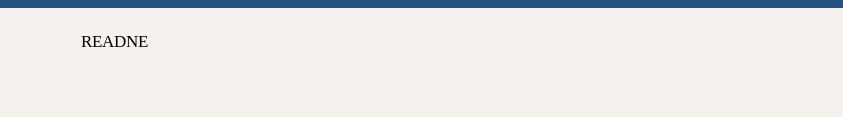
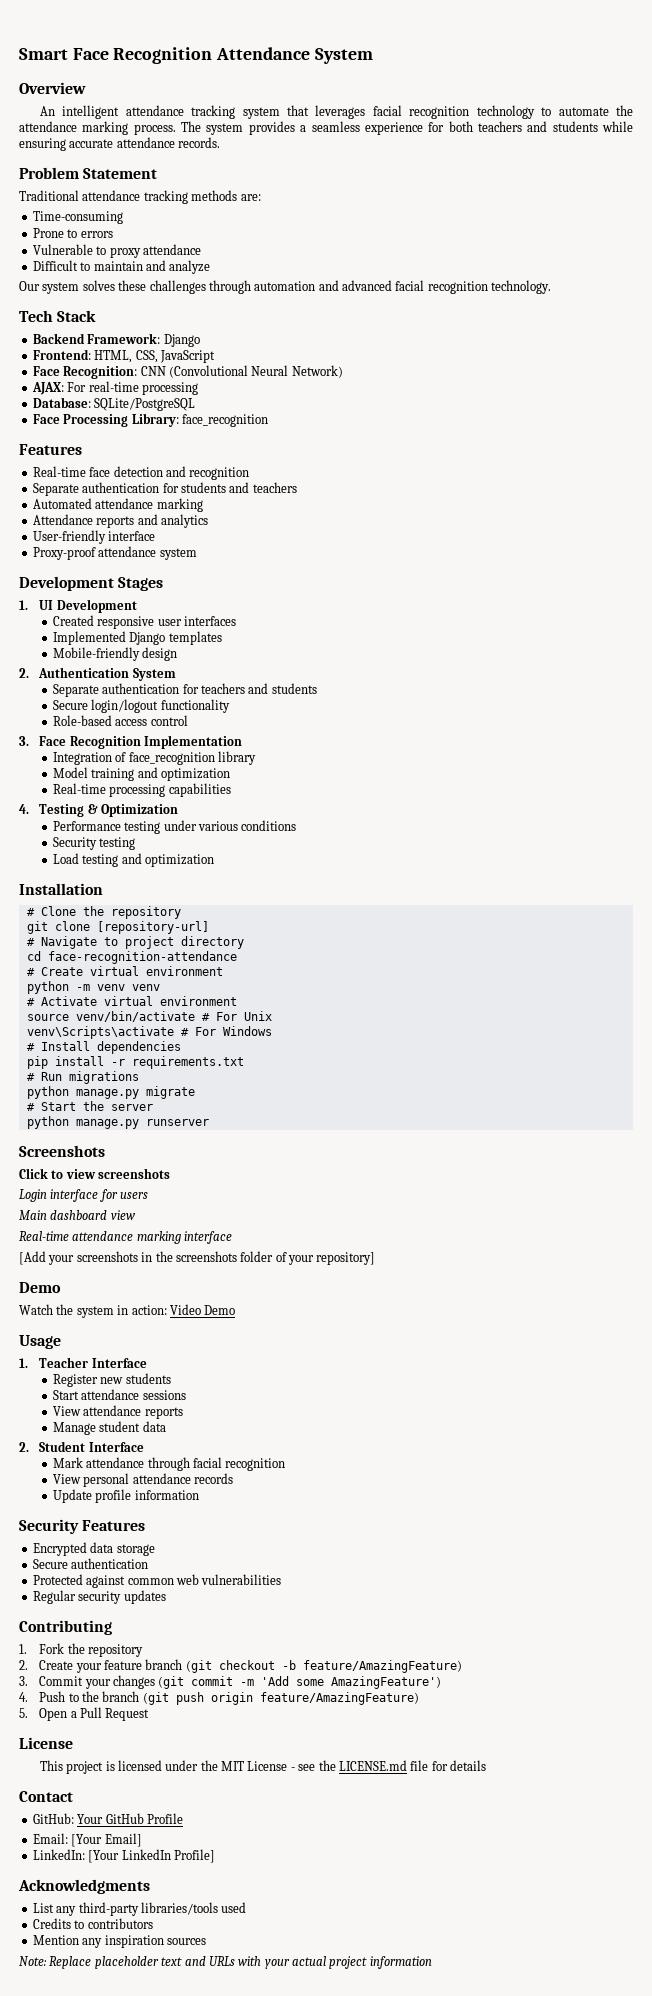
- READNE
+ Smart Face Recognition Attendance System
+ Overview
+ An intelligent attendance tracking system that leverages facial recognition technology to automate the attendance marking process. The system provides a seamless experience for both teachers and students while ensuring accurate attendance records.
+ Problem Statement
+ Traditional attendance tracking methods are:
+ Time-consuming
+ Prone to errors
+ Vulnerable to proxy attendance
+ Difficult to maintain and analyze
+ Our system solves these challenges through automation and advanced facial recognition technology.
+ Tech Stack
+ Backend Framework: Django
+ Frontend: HTML, CSS, JavaScript
+ Face Recognition: CNN (Convolutional Neural Network)
+ AJAX: For real-time processing
+ Database: SQLite/PostgreSQL
+ Face Processing Library: face_recognition
+ Features
+ Real-time face detection and recognition
+ Separate authentication for students and teachers
+ Automated attendance marking
+ Attendance reports and analytics
+ User-friendly interface
+ Proxy-proof attendance system
+ Development Stages
+ 1. UI Development
+ Created responsive user interfaces
+ Implemented Django templates
+ Mobile-friendly design
+ 2. Authentication System
+ Separate authentication for teachers and students
+ Secure login/logout functionality
+ Role-based access control
+ 3. Face Recognition Implementation
+ Integration of face_recognition library
+ Model training and optimization
+ Real-time processing capabilities
+ 4. Testing & Optimization
+ Performance testing under various conditions
+ Security testing
+ Load testing and optimization
+ Installation
+ # Clone the repository
+ git clone [repository-url]
+ # Navigate to project directory
+ cd face-recognition-attendance
+ # Create virtual environment
+ python -m venv venv
+ # Activate virtual environment
+ source venv/bin/activate # For Unix
+ venv\Scripts\activate # For Windows
+ # Install dependencies
+ pip install -r requirements.txt
+ # Run migrations
+ python manage.py migrate
+ # Start the server
+ python manage.py runserver
+ Screenshots
+ Click to view screenshots
+ Login interface for users
+ Main dashboard view
+ Real-time attendance marking interface
+ [Add your screenshots in the screenshots folder of your repository]
+ Demo
+ Watch the system in action: Video Demo
+ Usage
+ 1. Teacher Interface
+ Register new students
+ Start attendance sessions
+ View attendance reports
+ Manage student data
+ 2. Student Interface
+ Mark attendance through facial recognition
+ View personal attendance records
+ Update profile information
+ Security Features
+ Encrypted data storage
+ Secure authentication
+ Protected against common web vulnerabilities
+ Regular security updates
+ Contributing
+ 1. Fork the repository
+ 2. Create your feature branch (git checkout -b feature/AmazingFeature)
+ 3. Commit your changes (git commit -m 'Add some AmazingFeature')
+ 4. Push to the branch (git push origin feature/AmazingFeature)
+ 5. Open a Pull Request
+ License
+ This project is licensed under the MIT License - see the LICENSE.md file for details
+ Contact
+ GitHub: Your GitHub Profile
+ Email: [Your Email]
+ LinkedIn: [Your LinkedIn Profile]
+ Acknowledgments
+ List any third-party libraries/tools used
+ Credits to contributors
+ Mention any inspiration sources
+ Note: Replace placeholder text and URLs with your actual project information

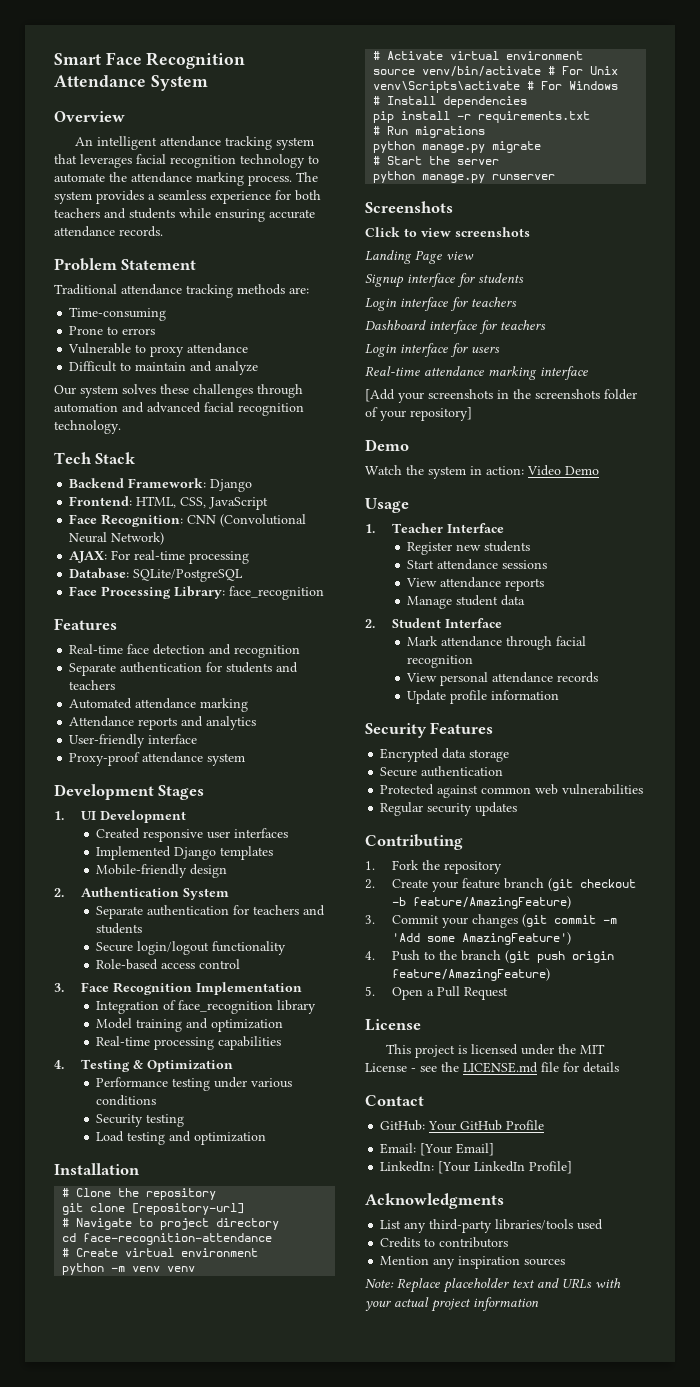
+ Landing Page view
+ Signup interface for students
+ Login interface for teachers
+ Dashboard interface for teachers
- Main dashboard view

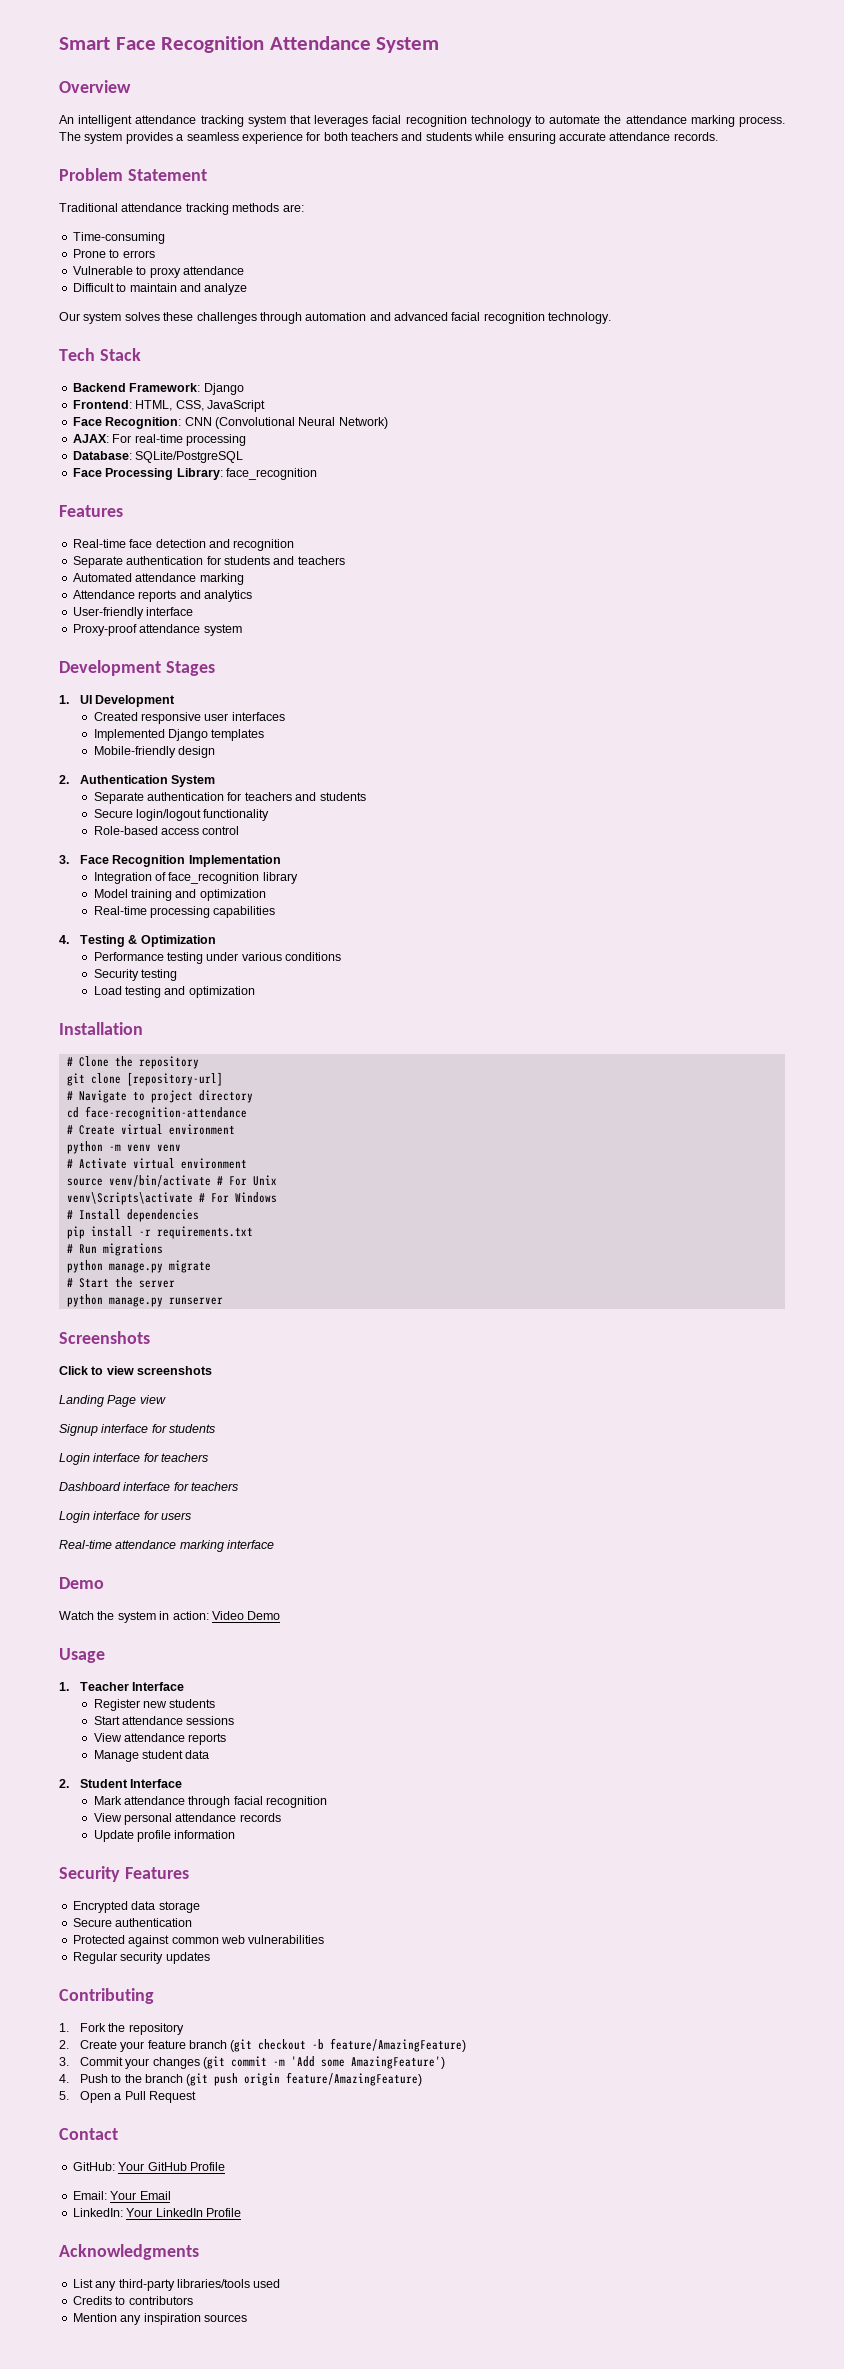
- [Add your screenshots in the screenshots folder of your repository]
  5. Open a Pull Request
- License
- This project is licensed under the MIT License - see the LICENSE.md file for details
- Email: [Your Email]
+ Email: Your Email
- LinkedIn: [Your LinkedIn Profile]
+ LinkedIn: Your LinkedIn Profile
- Note: Replace placeholder text and URLs with your actual project information

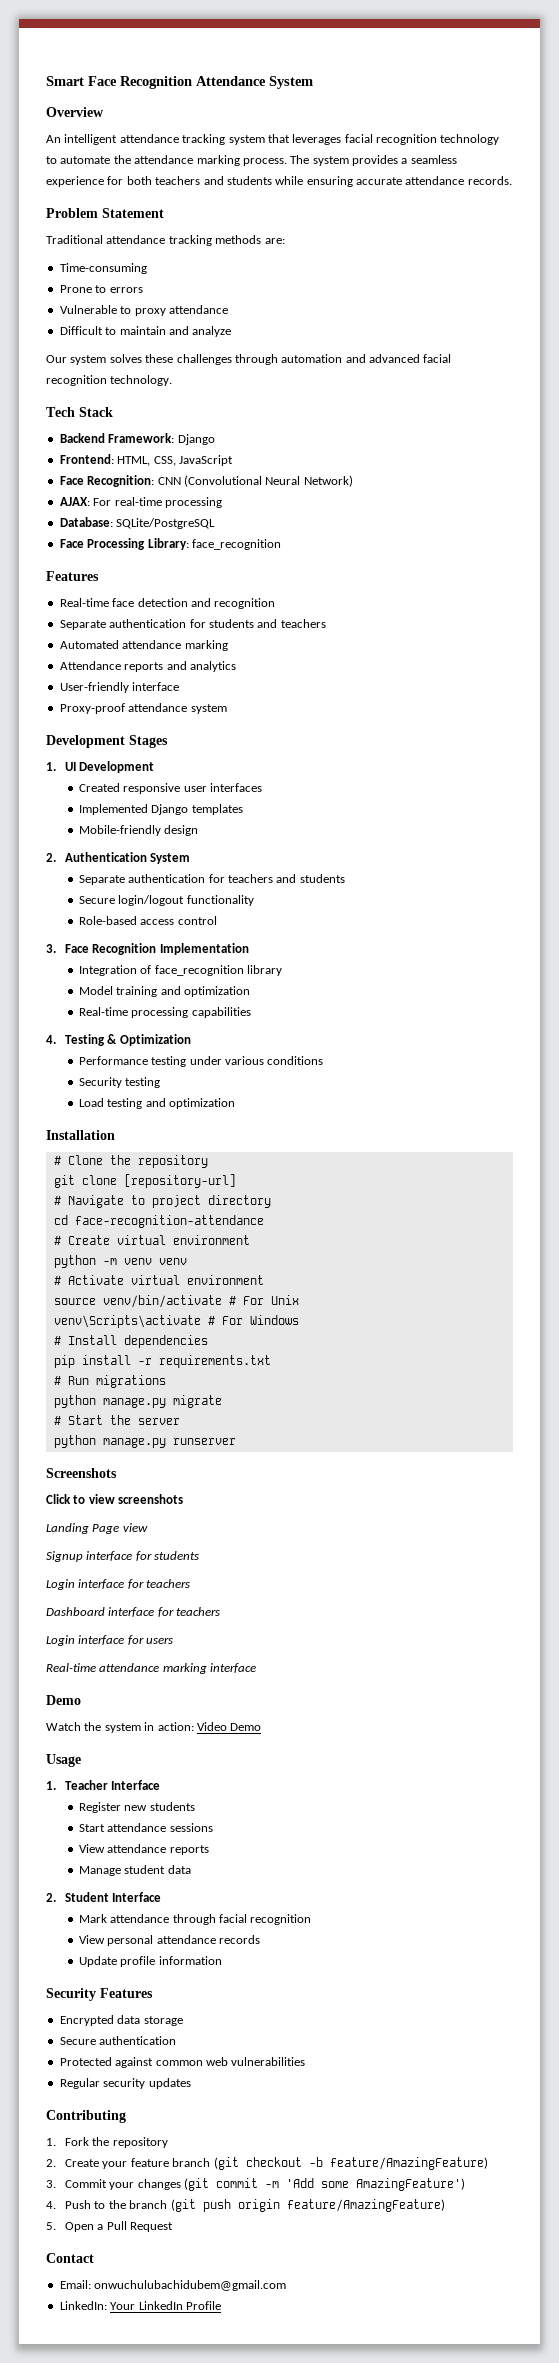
- GitHub: Your GitHub Profile
- Email: Your Email
+ Email: onwuchulubachidubem@gmail.com
- Acknowledgments
- List any third-party libraries/tools used
- Credits to contributors
- Mention any inspiration sources

